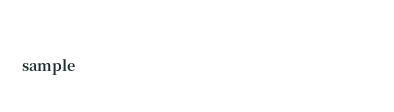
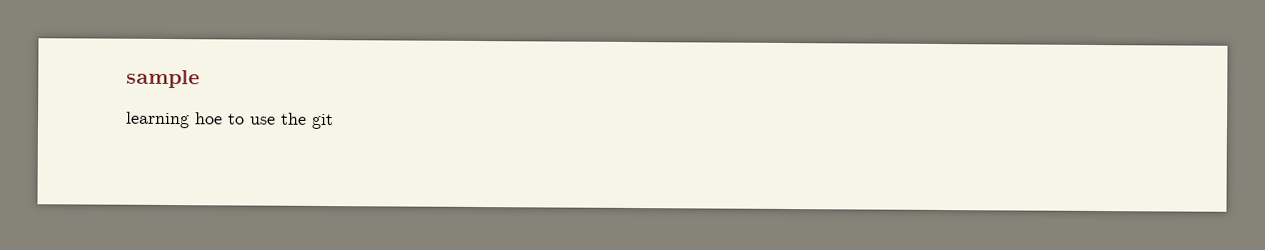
+ learning hoe to use the git

